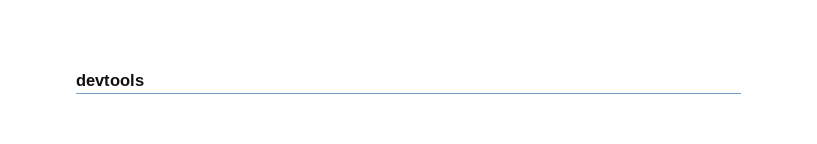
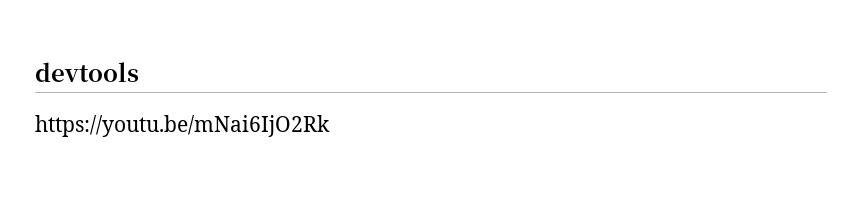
+ https://youtu.be/mNai6IjO2Rk

